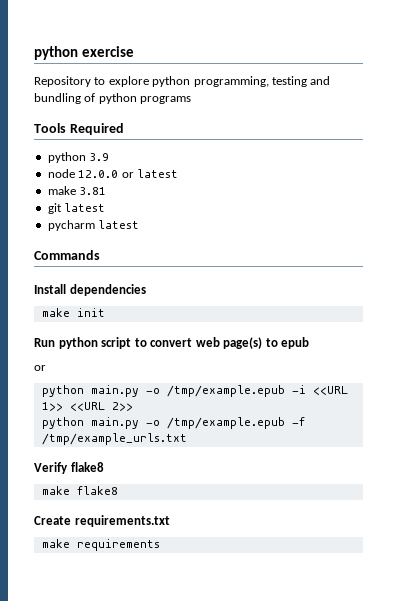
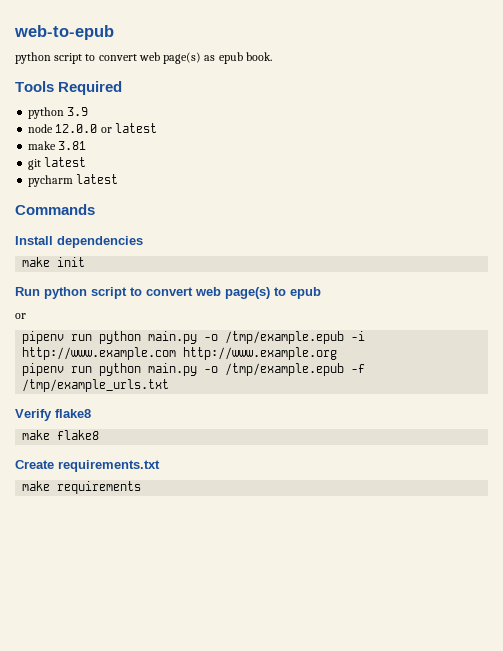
- python exercise
- Repository to explore python programming, testing and bundling of python programs
+ web-to-epub
+ python script to convert web page(s) as epub book.
- python main.py -o /tmp/example.epub -i <<URL 1>> <<URL 2>>
- python main.py -o /tmp/example.epub -f /tmp/example_urls.txt
+ pipenv run python main.py -o /tmp/example.epub -i http://www.example.com http://www.example.org
+ pipenv run python main.py -o /tmp/example.epub -f /tmp/example_urls.txt

